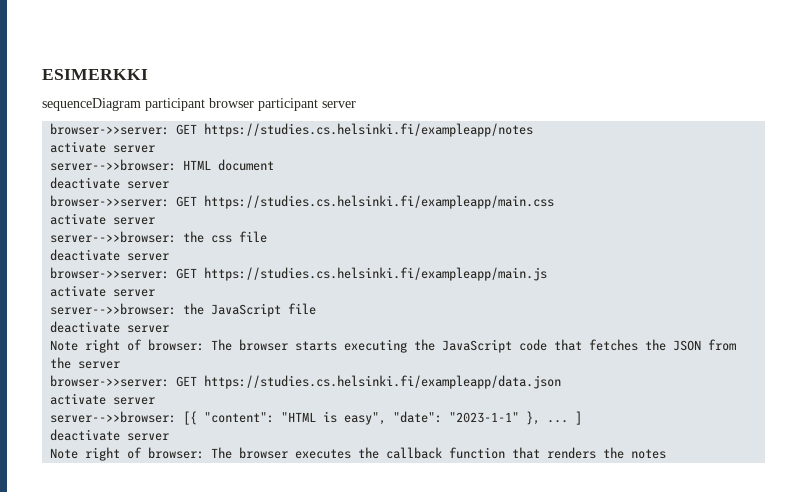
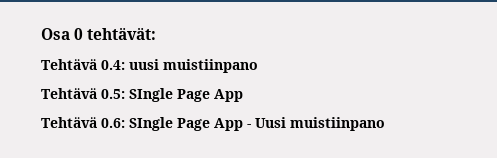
- ESIMERKKI
- sequenceDiagram participant browser participant server
- browser->>server: GET https://studies.cs.helsinki.fi/exampleapp/notes
- activate server
- server-->>browser: HTML document
- deactivate server
- browser->>server: GET https://studies.cs.helsinki.fi/exampleapp/main.css
- activate server
- server-->>browser: the css file
- deactivate server
- browser->>server: GET https://studies.cs.helsinki.fi/exampleapp/main.js
- activate server
- server-->>browser: the JavaScript file
- deactivate server
- Note right of browser: The browser starts executing the JavaScript code that fetches the JSON from the server
- browser->>server: GET https://studies.cs.helsinki.fi/exampleapp/data.json
- activate server
- server-->>browser: [{ "content": "HTML is easy", "date": "2023-1-1" }, ... ]
- deactivate server
- Note right of browser: The browser executes the callback function that renders the notes
+ Osa 0 tehtävät:
+ Tehtävä 0.4: uusi muistiinpano
+ Tehtävä 0.5: SIngle Page App
+ Tehtävä 0.6: SIngle Page App - Uusi muistiinpano

